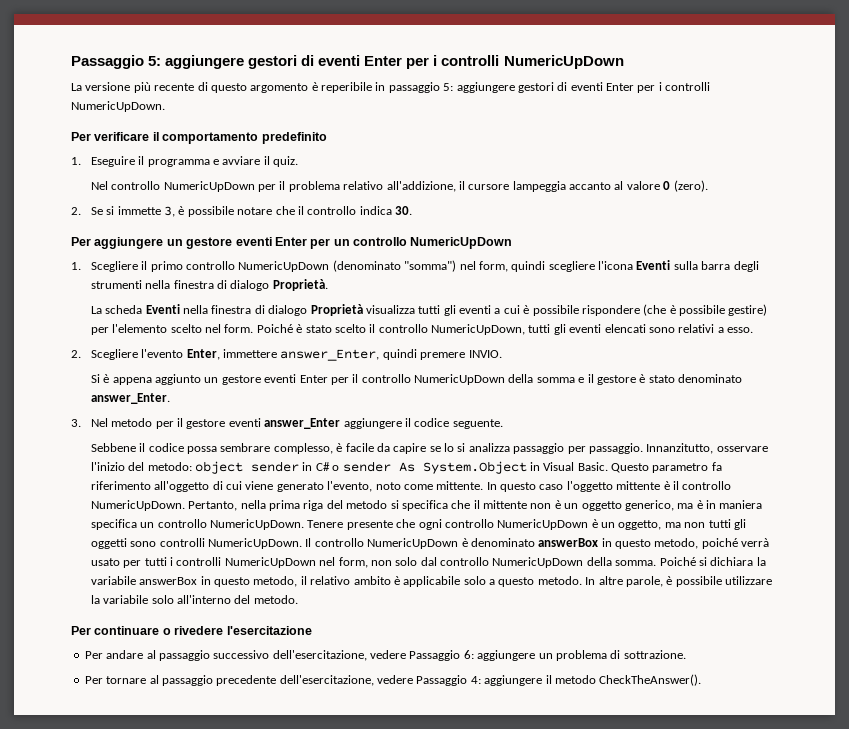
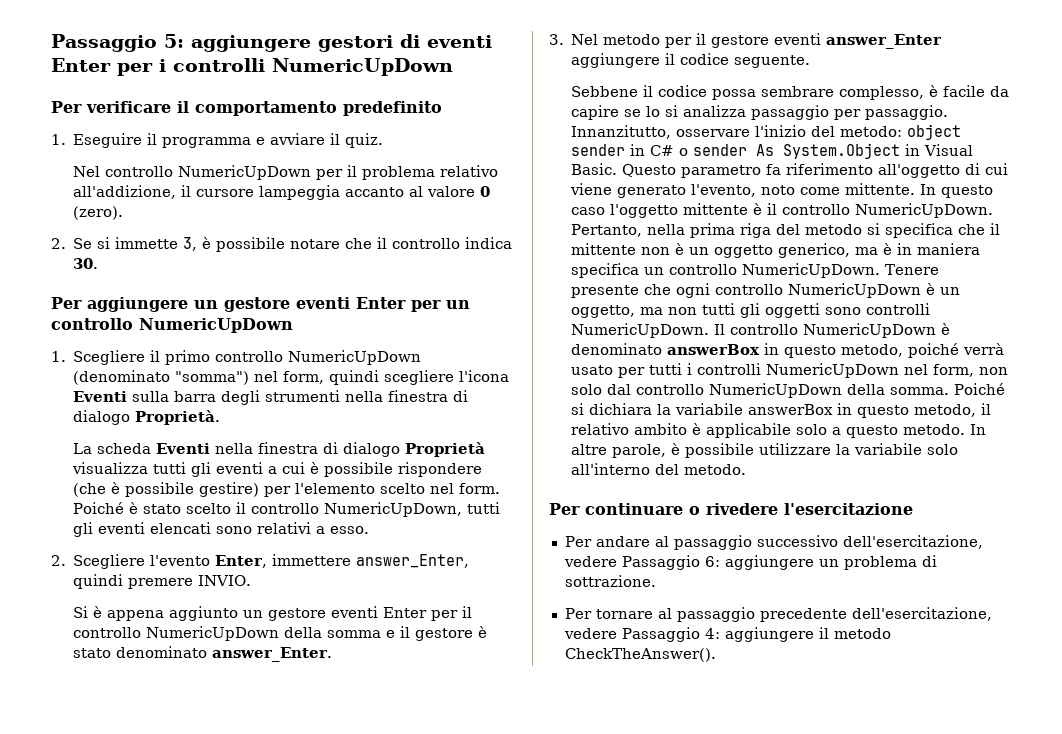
- La versione più recente di questo argomento è reperibile in passaggio 5: aggiungere gestori di eventi Enter per i controlli NumericUpDown.

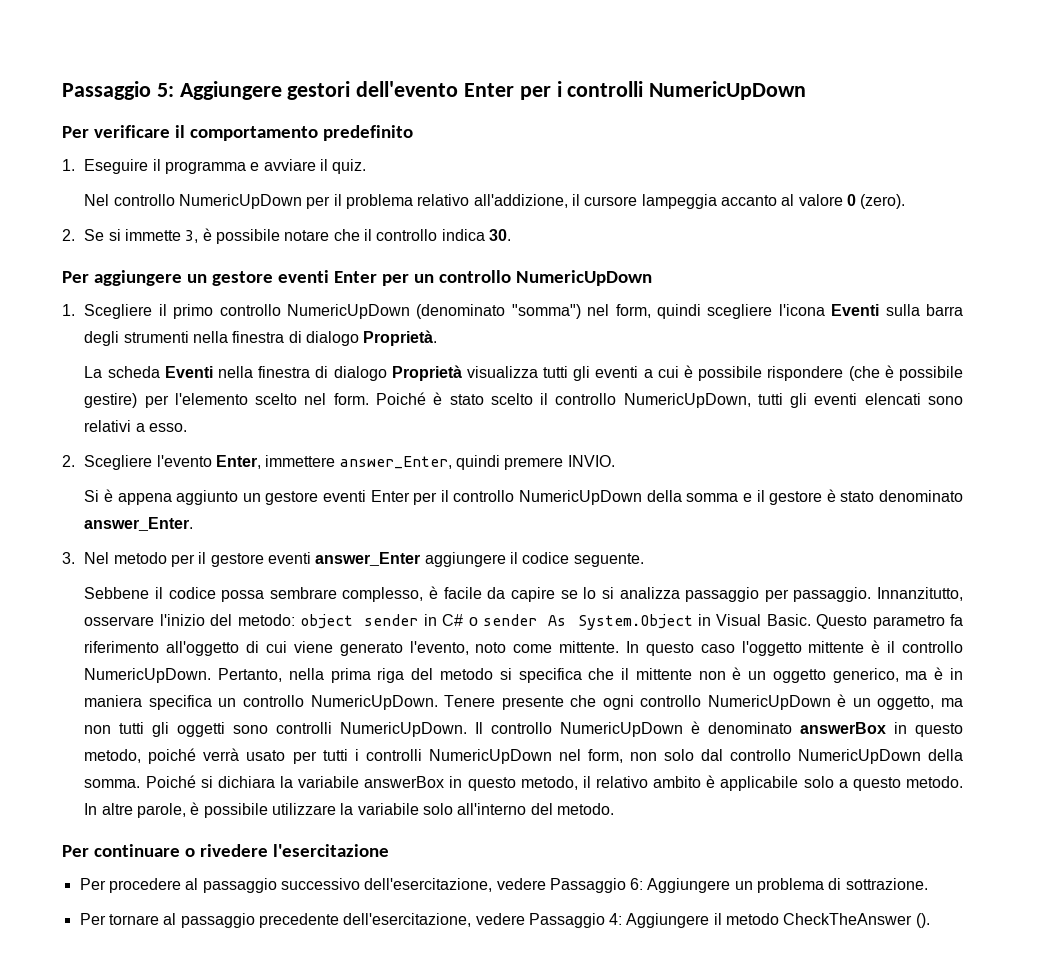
- Passaggio 5: aggiungere gestori di eventi Enter per i controlli NumericUpDown
+ Passaggio 5: Aggiungere gestori dell'evento Enter per i controlli NumericUpDown
- Per andare al passaggio successivo dell'esercitazione, vedere Passaggio 6: aggiungere un problema di sottrazione.
+ Per procedere al passaggio successivo dell'esercitazione, vedere Passaggio 6: Aggiungere un problema di sottrazione.
- Per tornare al passaggio precedente dell'esercitazione, vedere Passaggio 4: aggiungere il metodo CheckTheAnswer().
+ Per tornare al passaggio precedente dell'esercitazione, vedere Passaggio 4: Aggiungere il metodo CheckTheAnswer ().

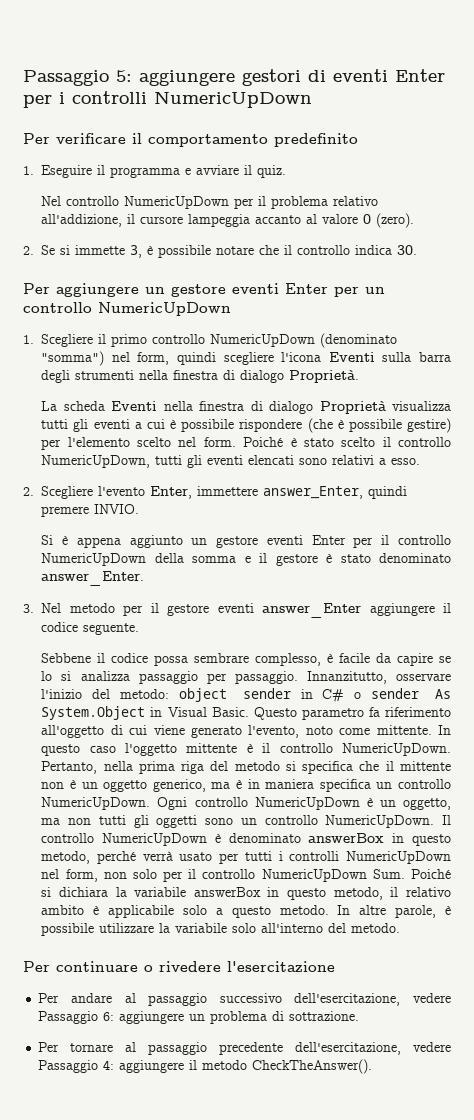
- Passaggio 5: Aggiungere gestori dell'evento Enter per i controlli NumericUpDown
+ Passaggio 5: aggiungere gestori di eventi Enter per i controlli NumericUpDown
- Tenere presente che ogni controllo NumericUpDown è un oggetto, ma non tutti gli oggetti sono controlli NumericUpDown.
+ Ogni controllo NumericUpDown è un oggetto, ma non tutti gli oggetti sono un controllo NumericUpDown.
- Il controllo NumericUpDown è denominato answerBox in questo metodo, poiché verrà usato per tutti i controlli NumericUpDown nel form, non solo dal controllo NumericUpDown della somma. Poiché si dichiara la variabile answerBox in questo metodo, il relativo ambito è applicabile solo a questo metodo.
+ Il controllo NumericUpDown è denominato answerBox in questo metodo, perché verrà usato per tutti i controlli NumericUpDown nel form, non solo per il controllo NumericUpDown Sum. Poiché si dichiara la variabile answerBox in questo metodo, il relativo ambito è applicabile solo a questo metodo.
- Per procedere al passaggio successivo dell'esercitazione, vedere Passaggio 6: Aggiungere un problema di sottrazione.
+ Per andare al passaggio successivo dell'esercitazione, vedere Passaggio 6: aggiungere un problema di sottrazione.
- Per tornare al passaggio precedente dell'esercitazione, vedere Passaggio 4: Aggiungere il metodo CheckTheAnswer ().
+ Per tornare al passaggio precedente dell'esercitazione, vedere Passaggio 4: aggiungere il metodo CheckTheAnswer().

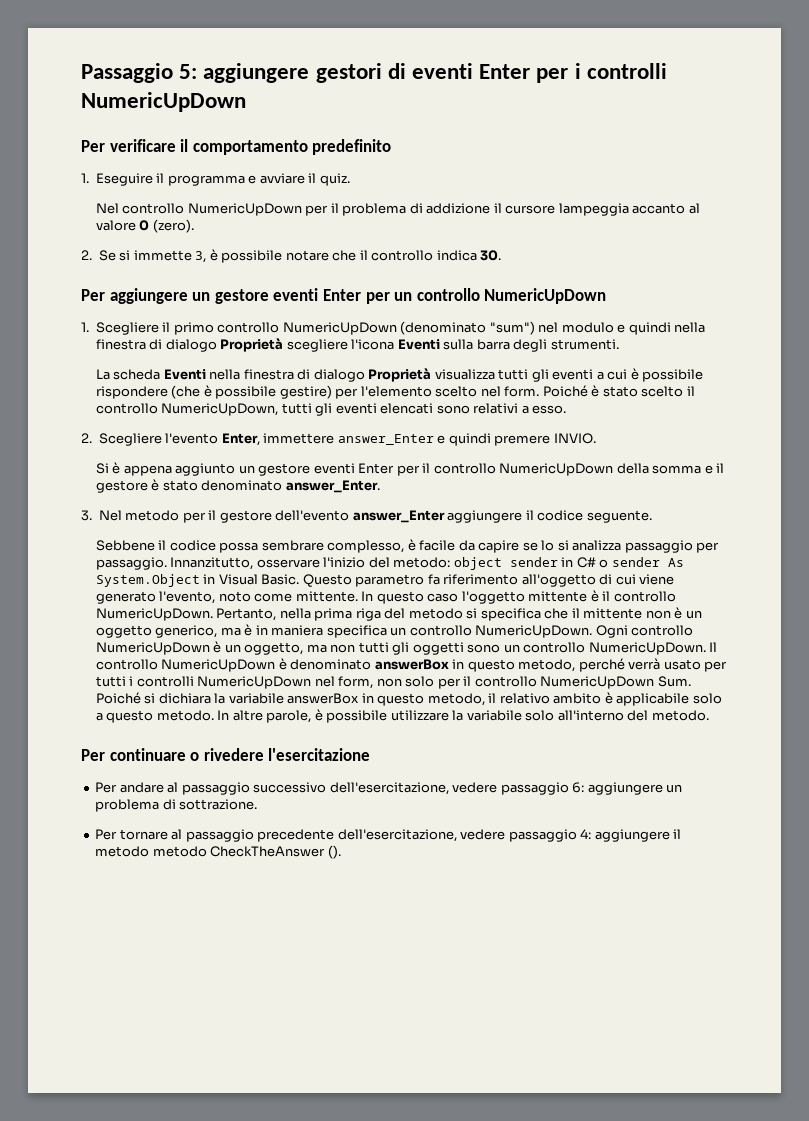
- Nel controllo NumericUpDown per il problema relativo all'addizione, il cursore lampeggia accanto al valore 0 (zero).
+ Nel controllo NumericUpDown per il problema di addizione il cursore lampeggia accanto al valore 0 (zero).
- 1. Scegliere il primo controllo NumericUpDown (denominato "somma") nel form, quindi scegliere l'icona Eventi sulla barra degli strumenti nella finestra di dialogo Proprietà.
+ 1. Scegliere il primo controllo NumericUpDown (denominato "sum") nel modulo e quindi nella finestra di dialogo Proprietà scegliere l'icona Eventi sulla barra degli strumenti.
- 2. Scegliere l'evento Enter, immettere answer_Enter, quindi premere INVIO.
+ 2. Scegliere l'evento Enter, immettere answer_Enter e quindi premere INVIO.
- 3. Nel metodo per il gestore eventi answer_Enter aggiungere il codice seguente.
+ 3. Nel metodo per il gestore dell'evento answer_Enter aggiungere il codice seguente.
- Per andare al passaggio successivo dell'esercitazione, vedere Passaggio 6: aggiungere un problema di sottrazione.
+ Per andare al passaggio successivo dell'esercitazione, vedere passaggio 6: aggiungere un problema di sottrazione.
- Per tornare al passaggio precedente dell'esercitazione, vedere Passaggio 4: aggiungere il metodo CheckTheAnswer().
+ Per tornare al passaggio precedente dell'esercitazione, vedere passaggio 4: aggiungere il metodo metodo CheckTheAnswer ().

